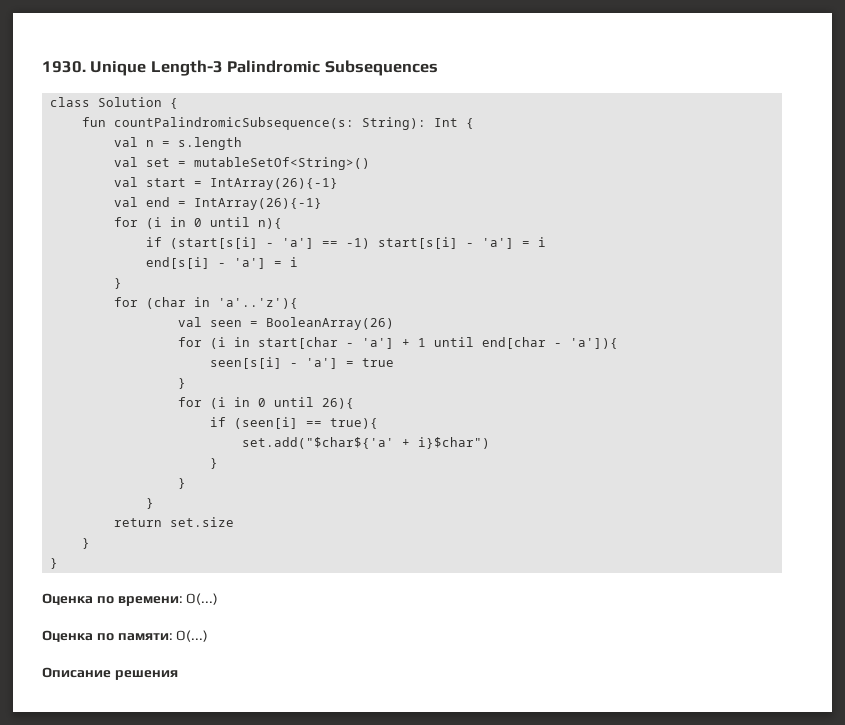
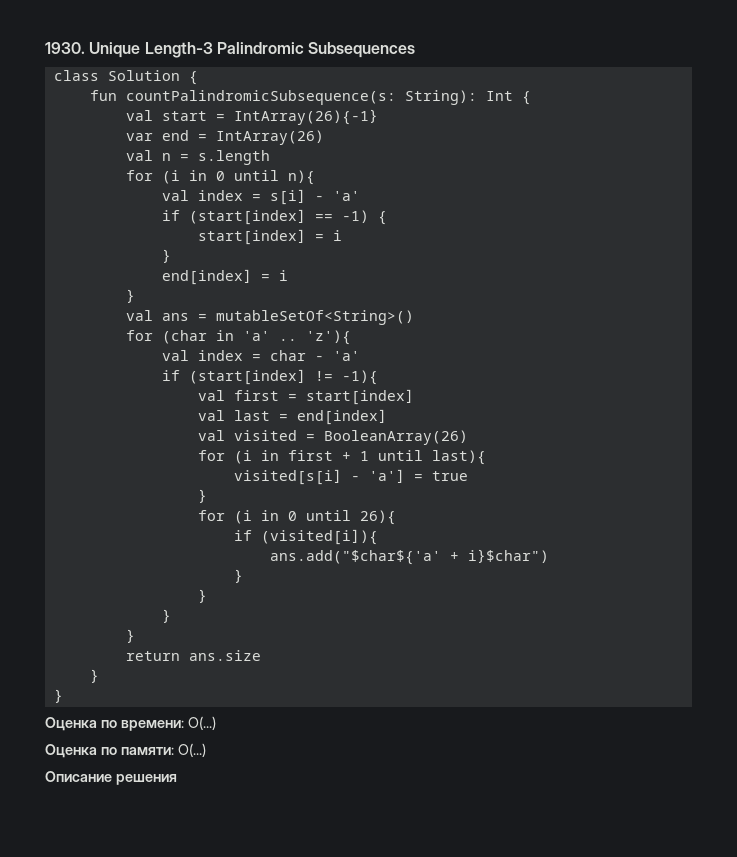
- val n = s.length
- val set = mutableSetOf<String>()
- val end = IntArray(26){-1}
+ var end = IntArray(26)
+ val n = s.length
- if (start[s[i] - 'a'] == -1) start[s[i] - 'a'] = i
- end[s[i] - 'a'] = i
+ val index = s[i] - 'a'
+ if (start[index] == -1) {
+ start[index] = i
  }
- for (char in 'a'..'z'){
- val seen = BooleanArray(26)
+ end[index] = i
+ }
+ val ans = mutableSetOf<String>()
+ for (char in 'a' .. 'z'){
+ val index = char - 'a'
+ if (start[index] != -1){
+ val first = start[index]
+ val last = end[index]
+ val visited = BooleanArray(26)
- for (i in start[char - 'a'] + 1 until end[char - 'a']){
- seen[s[i] - 'a'] = true
+ for (i in first + 1 until last){
+ visited[s[i] - 'a'] = true
- if (seen[i] == true){
- set.add("$char${'a' + i}$char")
+ if (visited[i]){
+ ans.add("$char${'a' + i}$char")
+ }
- return set.size
+ return ans.size

